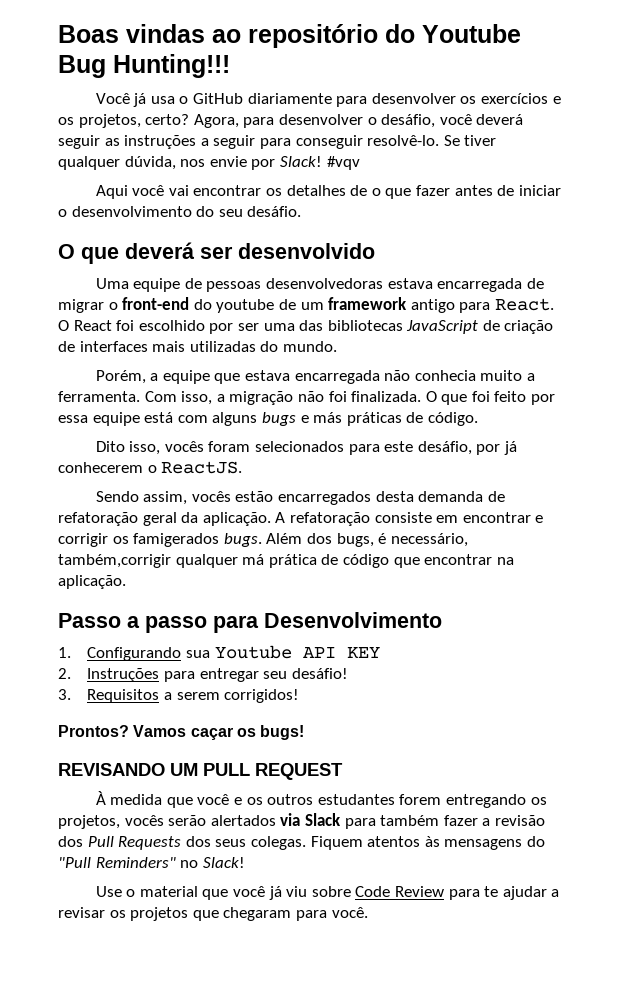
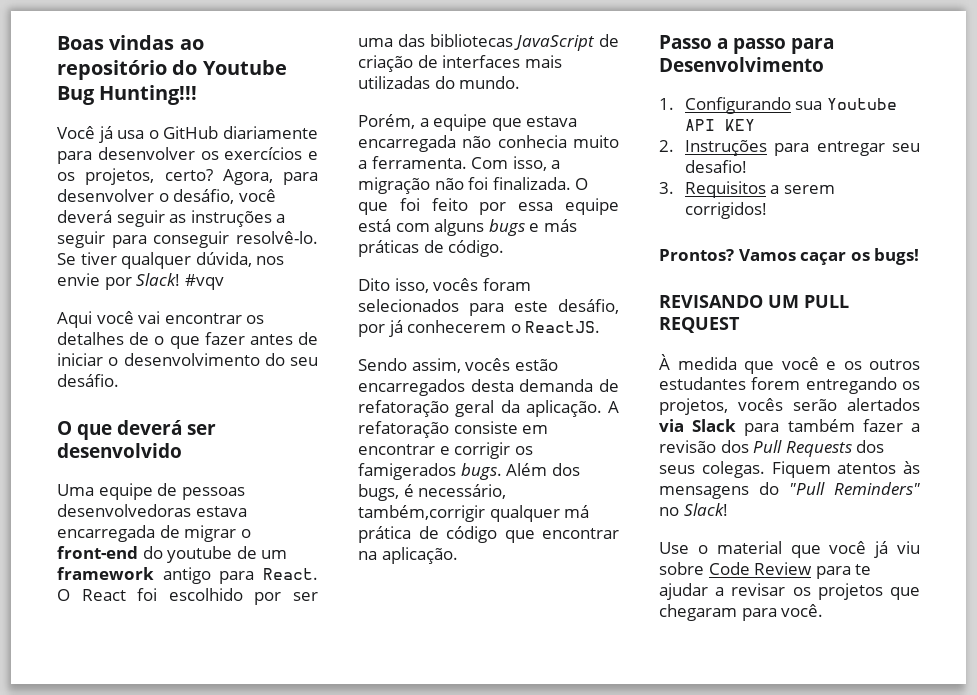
- 2. Instruções para entregar seu desáfio!
+ 2. Instruções para entregar seu desafio!

